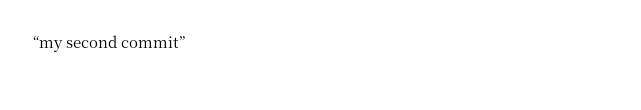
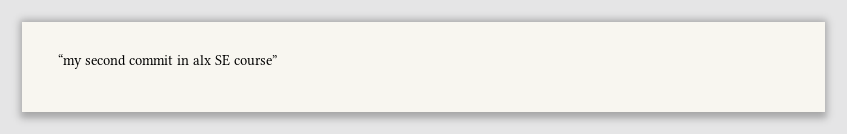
- “my second commit”
+ “my second commit in alx SE course”

